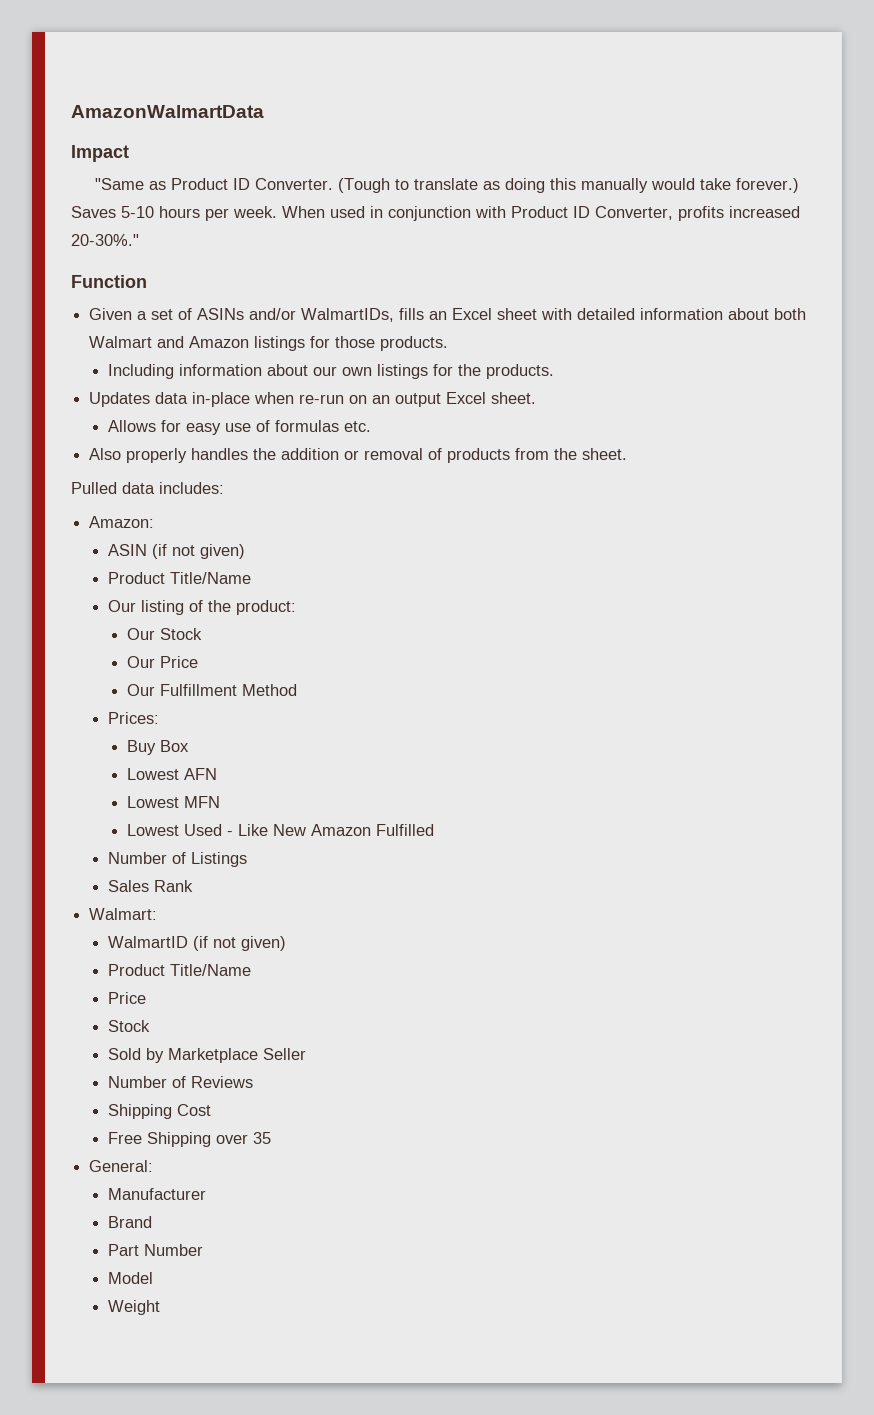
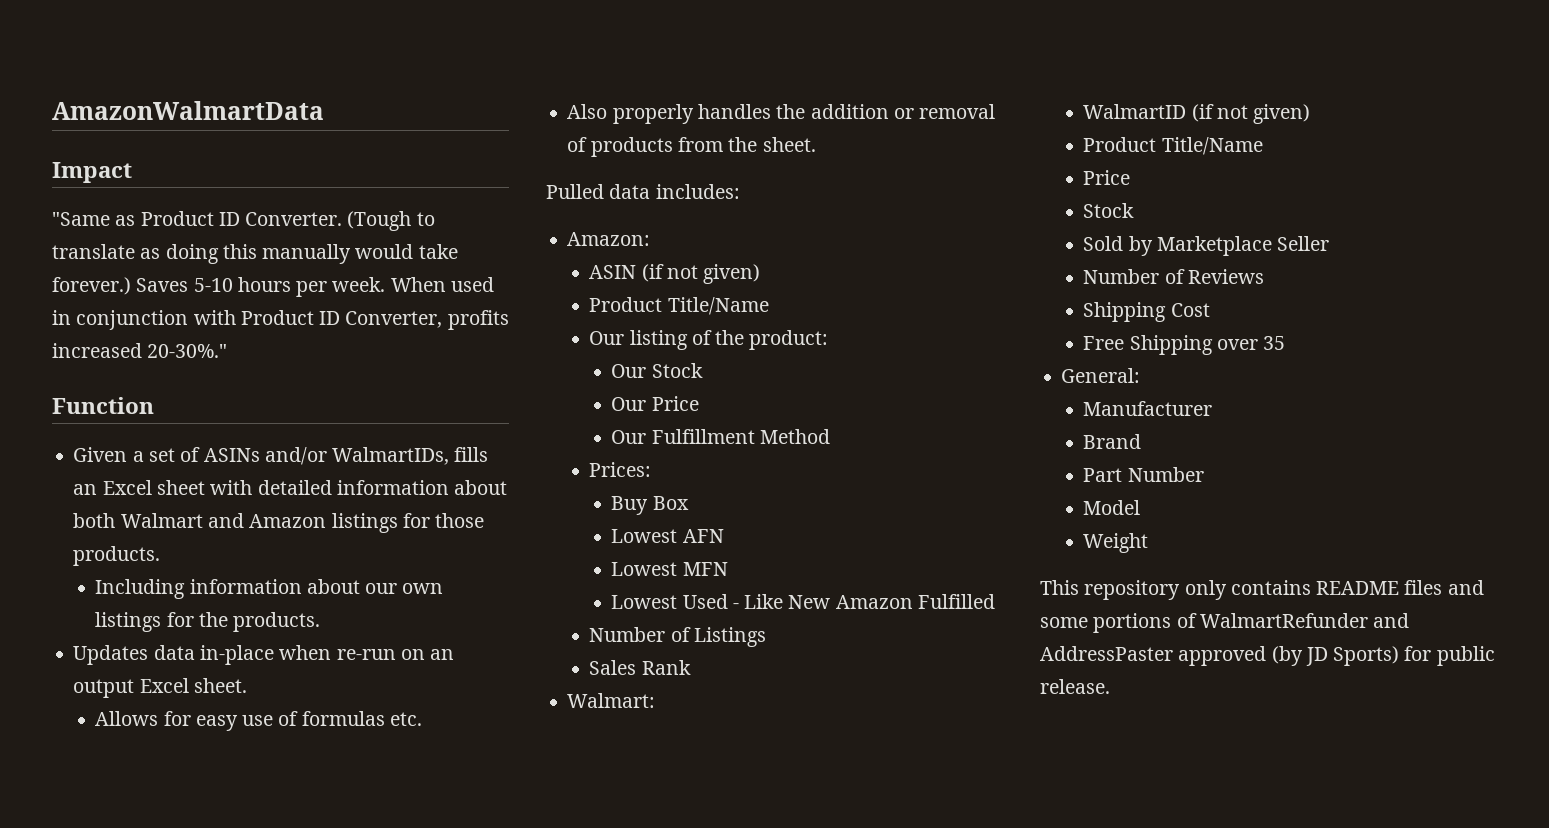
+ This repository only contains README files and some portions of WalmartRefunder and AddressPaster approved (by JD Sports) for public release.

